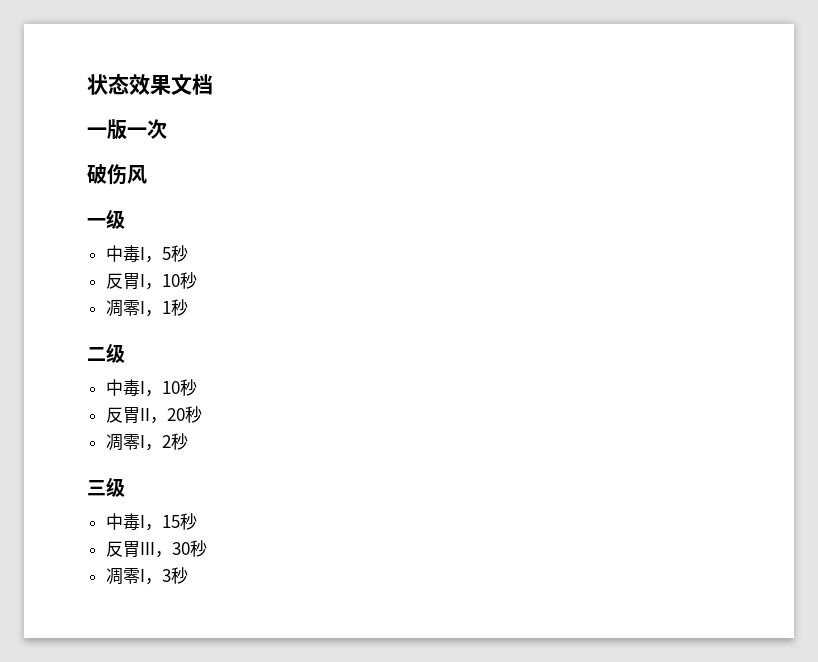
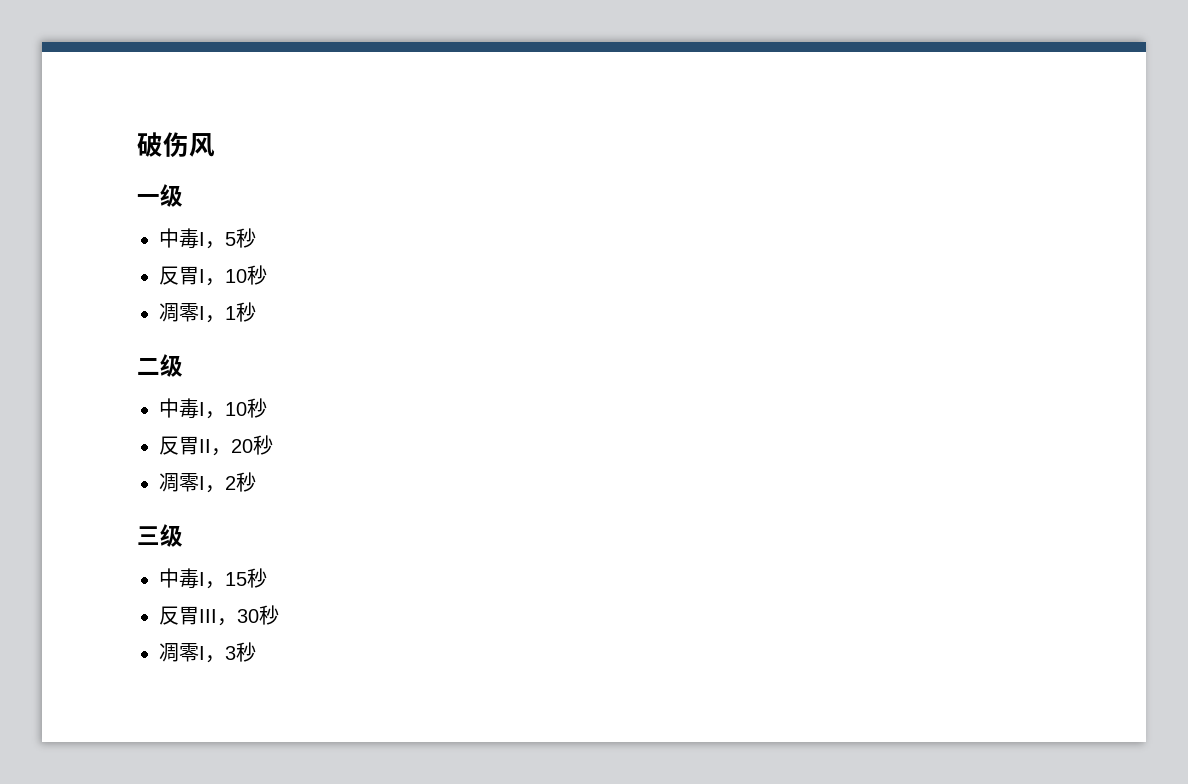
- 状态效果文档
- 一版一次

